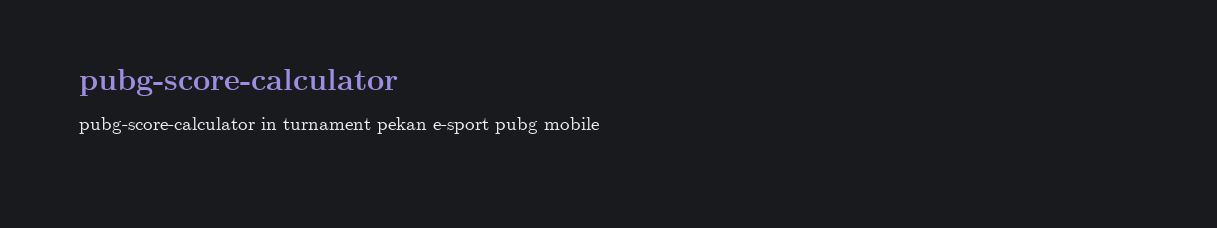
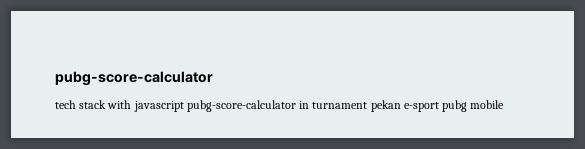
- pubg-score-calculator in turnament pekan e-sport pubg mobile
+ tech stack with javascript pubg-score-calculator in turnament pekan e-sport pubg mobile

